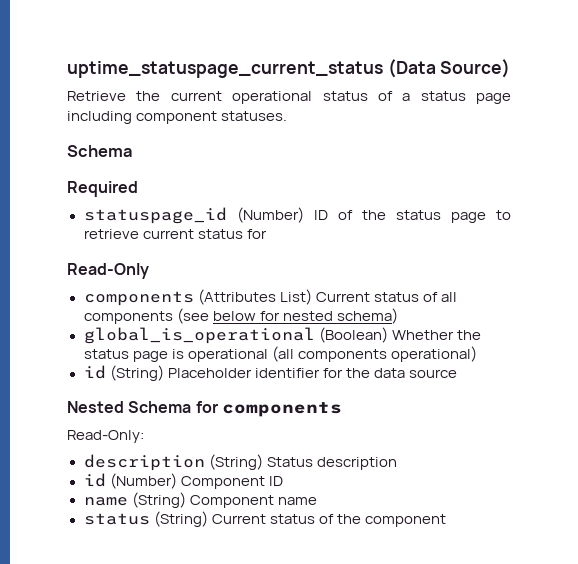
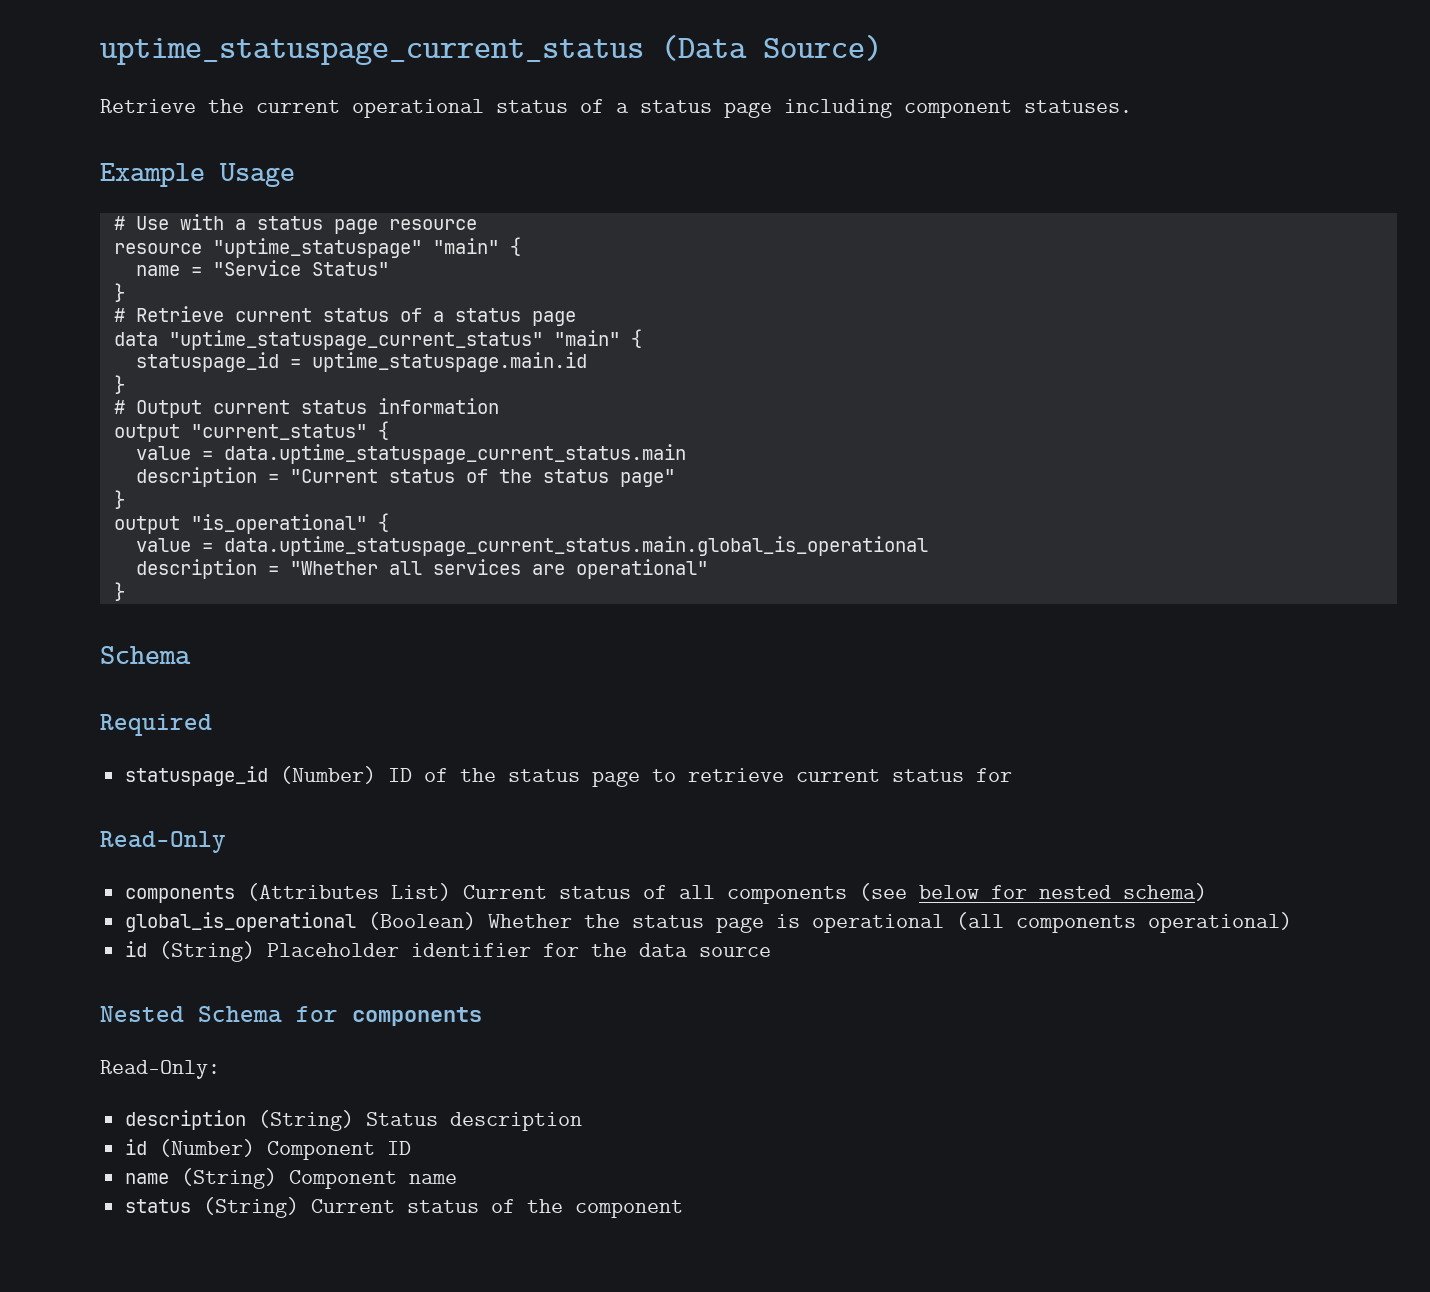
+ Example Usage
+ # Use with a status page resource
+ resource "uptime_statuspage" "main" {
+ name = "Service Status"
+ }
+ # Retrieve current status of a status page
+ data "uptime_statuspage_current_status" "main" {
+ statuspage_id = uptime_statuspage.main.id
+ }
+ # Output current status information
+ output "current_status" {
+ value = data.uptime_statuspage_current_status.main
+ description = "Current status of the status page"
+ }
+ output "is_operational" {
+ value = data.uptime_statuspage_current_status.main.global_is_operational
+ description = "Whether all services are operational"
+ }

